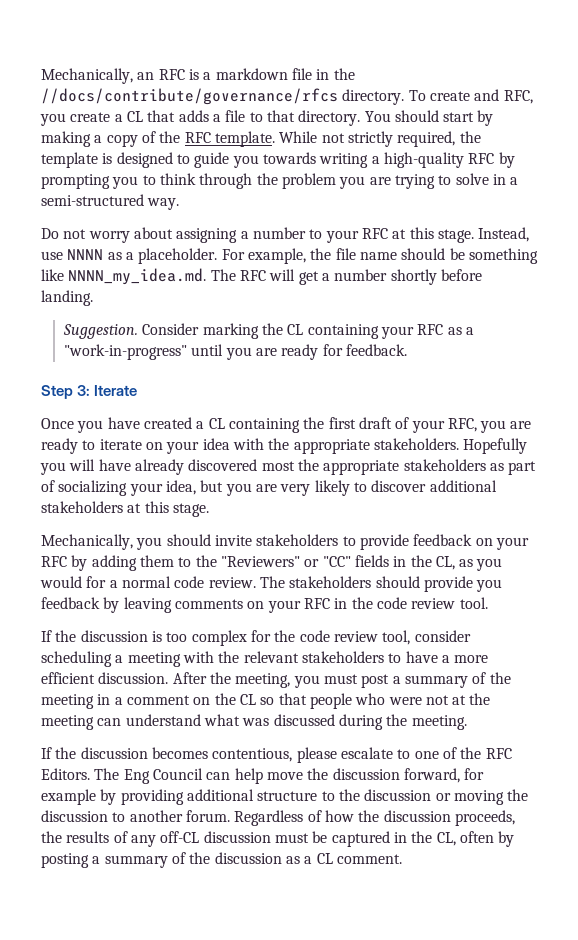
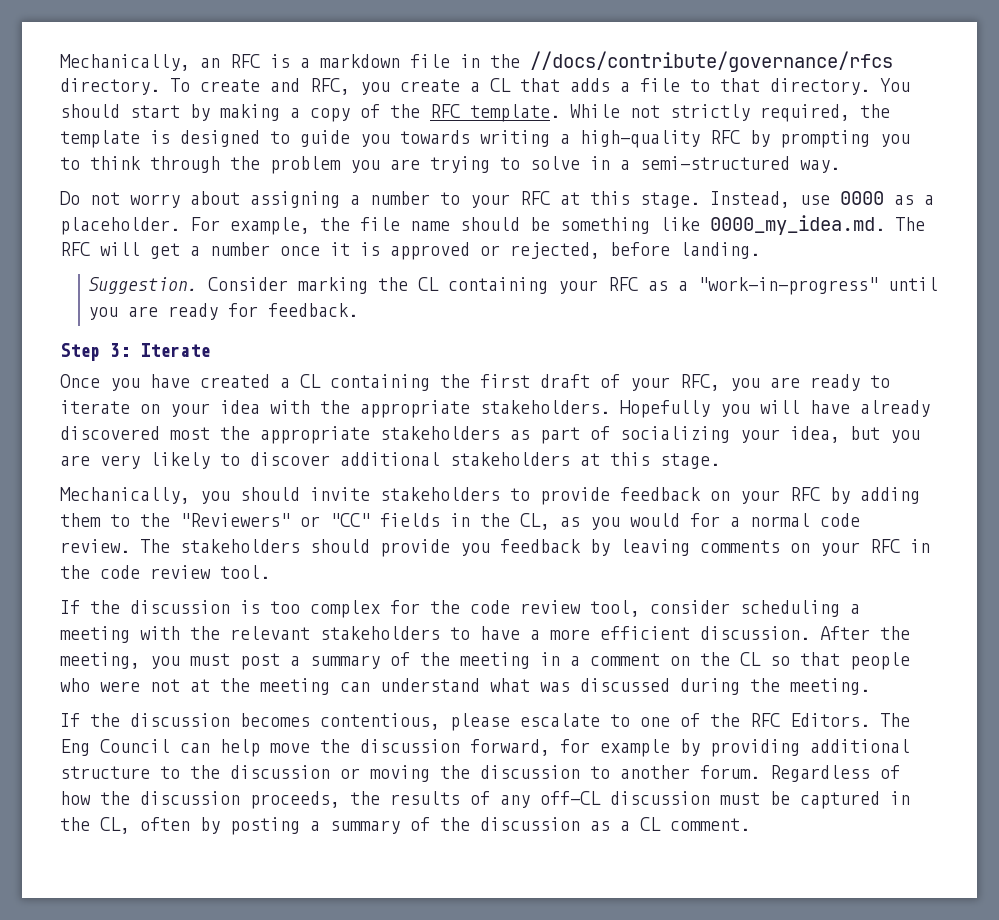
- Instead, use NNNN as a placeholder.
+ Instead, use 0000 as a placeholder.
- For example, the file name should be something like NNNN_my_idea.md. The RFC will get a number shortly before landing.
+ For example, the file name should be something like 0000_my_idea.md. The RFC will get a number once it is approved or rejected, before landing.

